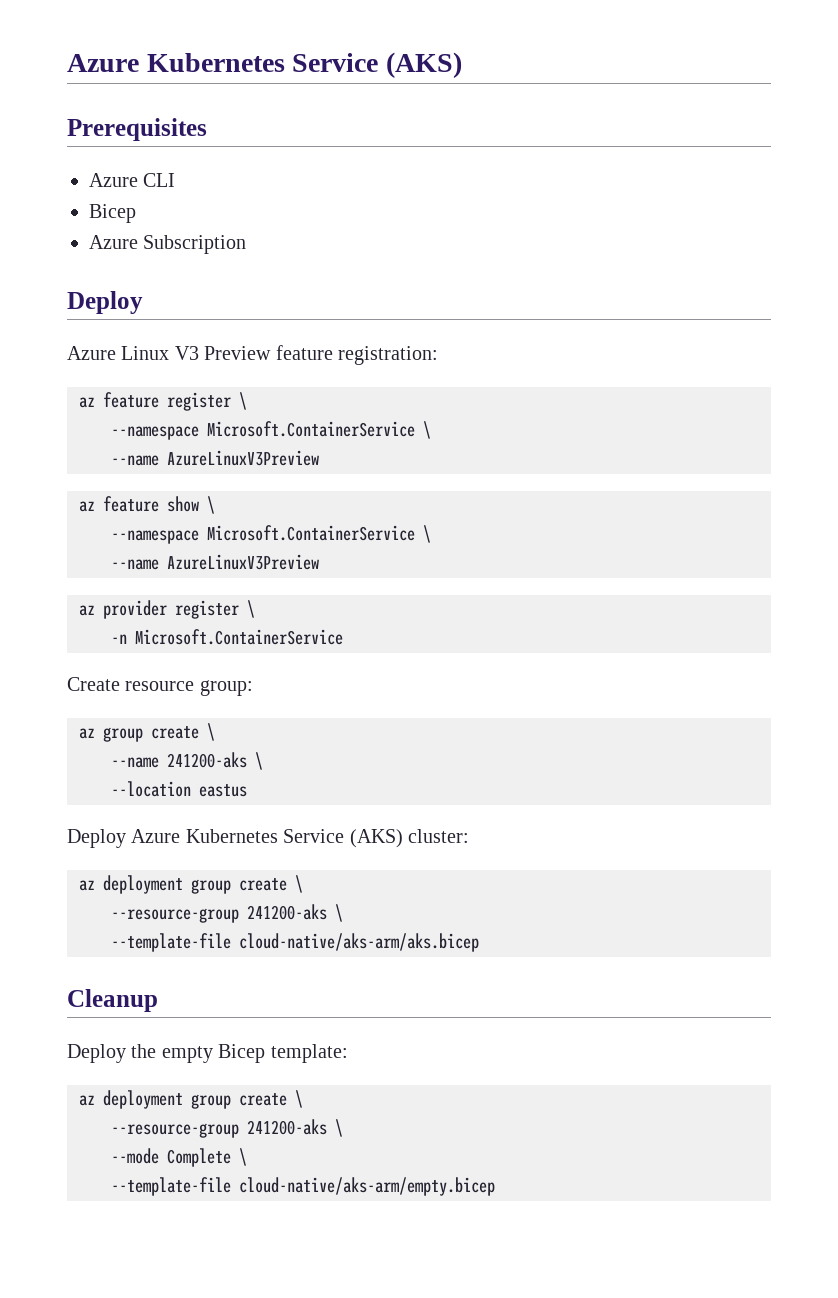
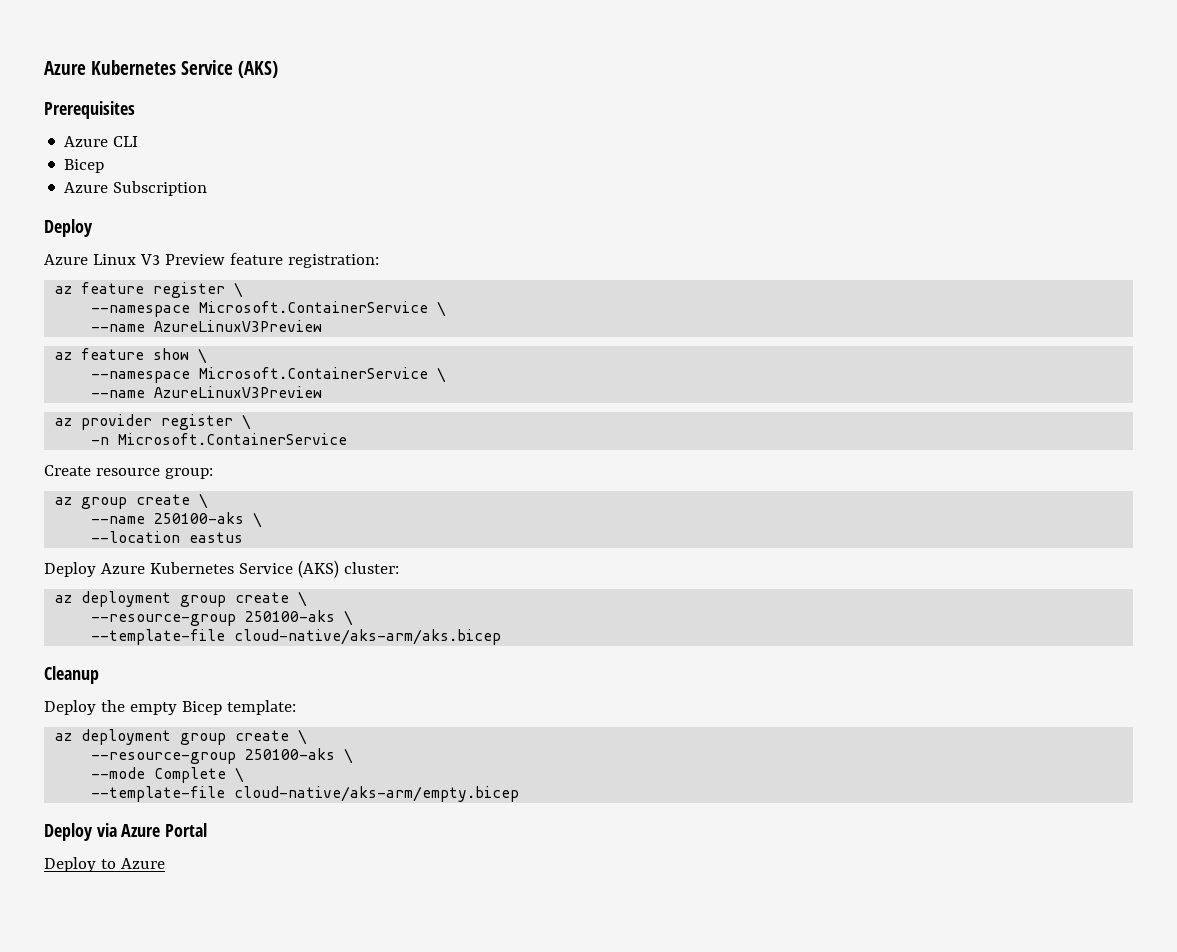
- --name 241200-aks \
+ --name 250100-aks \
  Deploy Azure Kubernetes Service (AKS) cluster:
  az deployment group create \
- --resource-group 241200-aks \
+ --resource-group 250100-aks \
  Deploy the empty Bicep template:
  az deployment group create \
- --resource-group 241200-aks \
+ --resource-group 250100-aks \
+ Deploy via Azure Portal
+ Deploy to Azure

